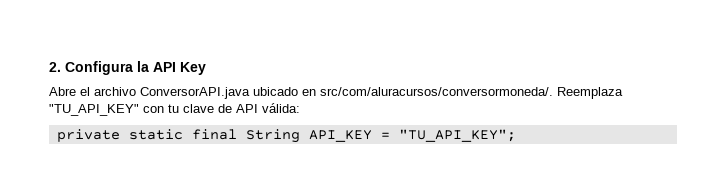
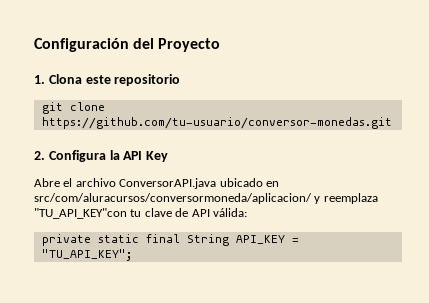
+ Configuración del Proyecto
+ 1. Clona este repositorio
+ git clone https://github.com/tu-usuario/conversor-monedas.git
- Abre el archivo ConversorAPI.java ubicado en src/com/aluracursos/conversormoneda/. Reemplaza "TU_API_KEY" con tu clave de API válida:
+ Abre el archivo ConversorAPI.java ubicado en src/com/aluracursos/conversormoneda/aplicacion/ y reemplaza "TU_API_KEY"con tu clave de API válida:

